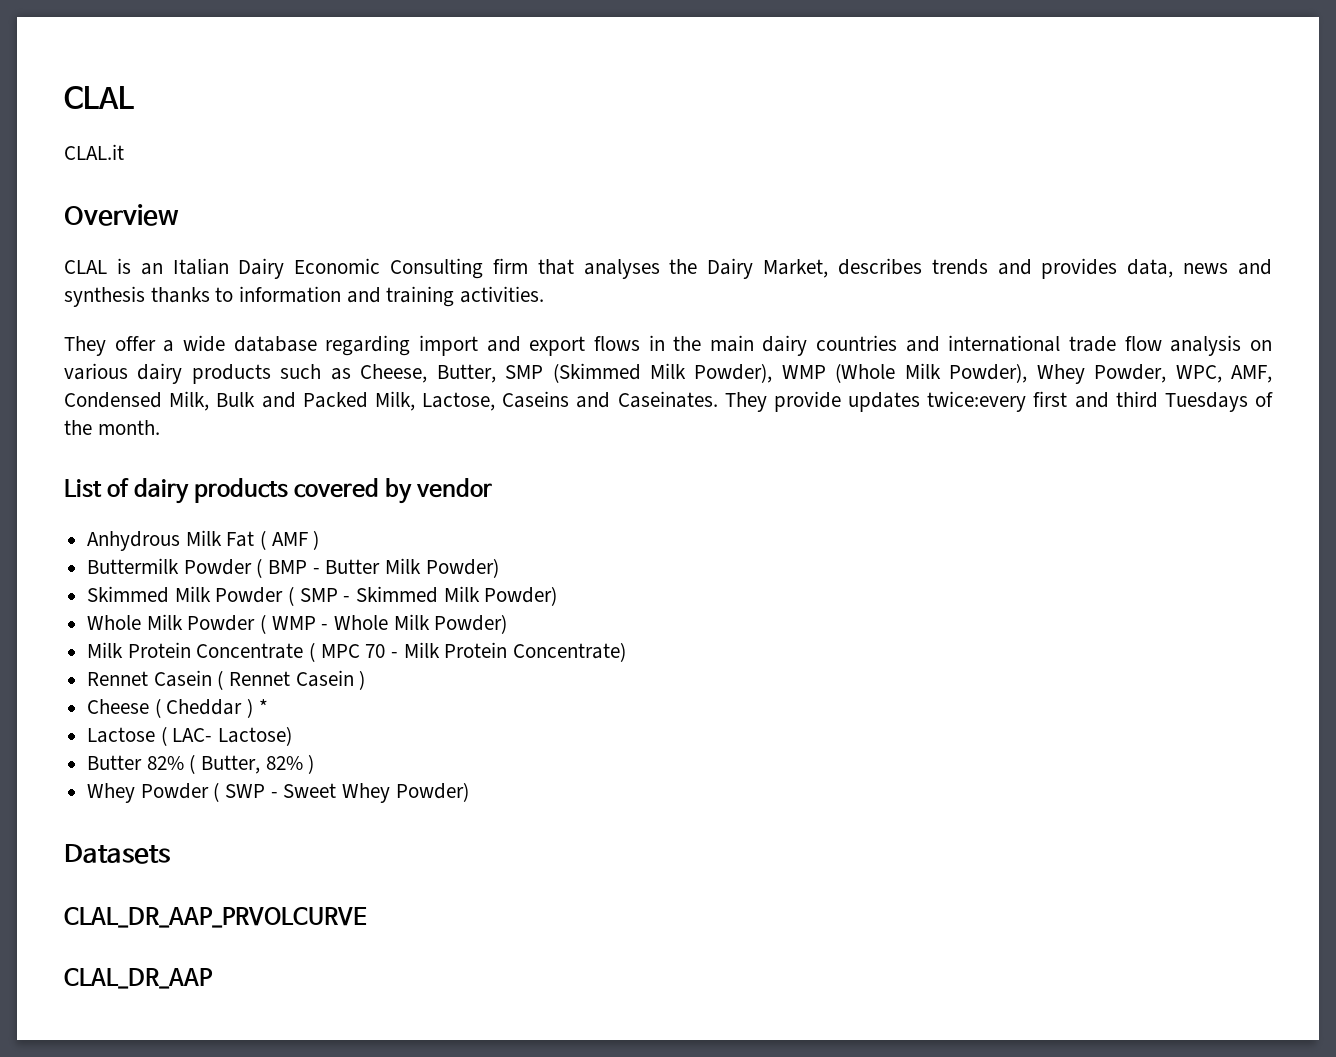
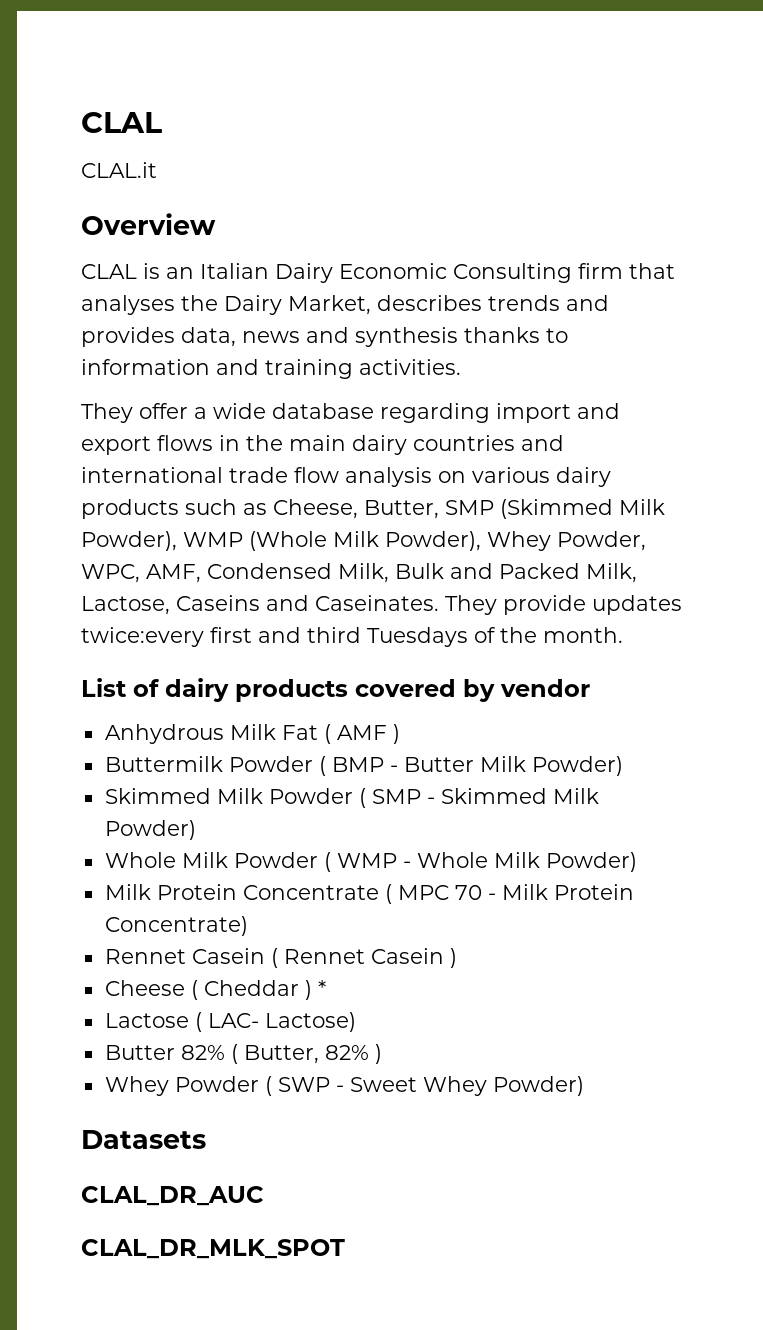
- CLAL_DR_AAP_PRVOLCURVE
- CLAL_DR_AAP
+ CLAL_DR_AUC
+ CLAL_DR_MLK_SPOT

